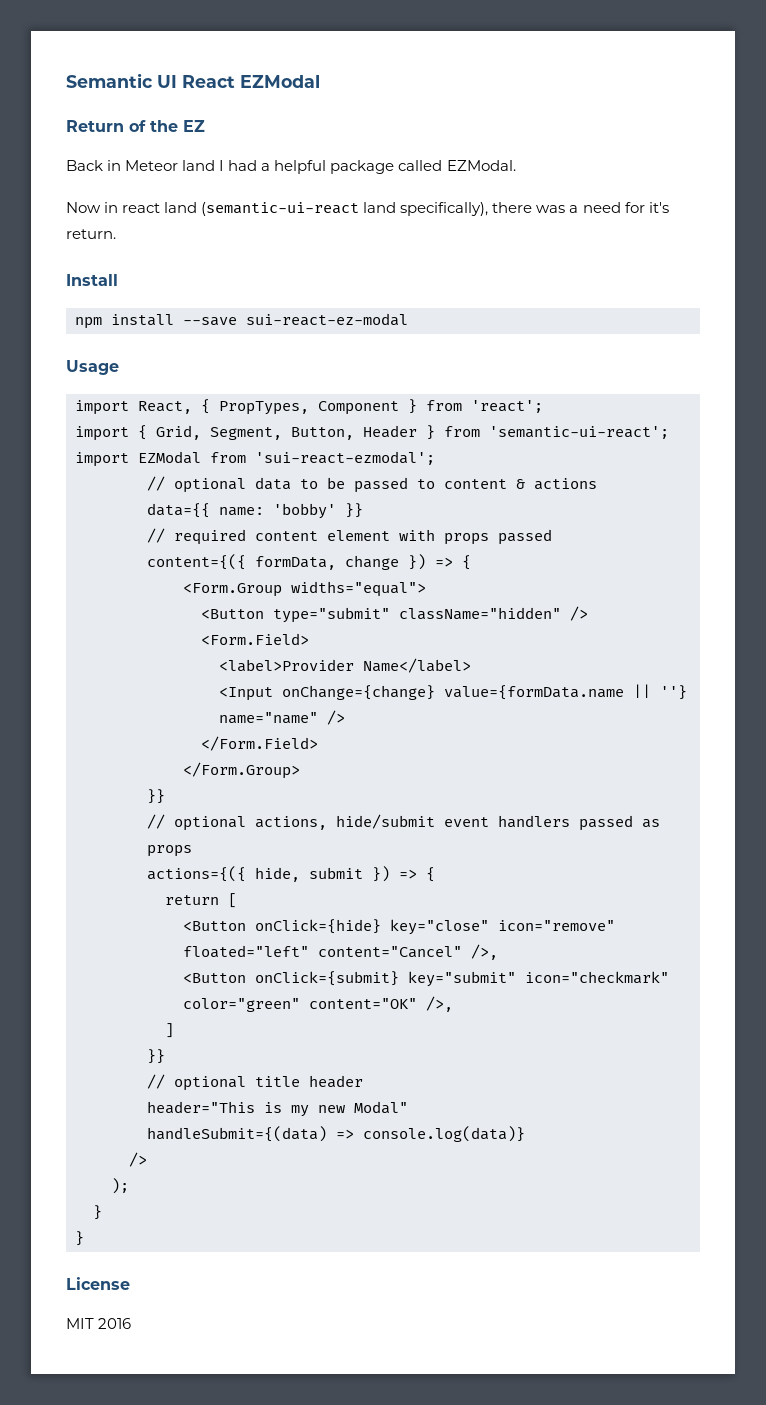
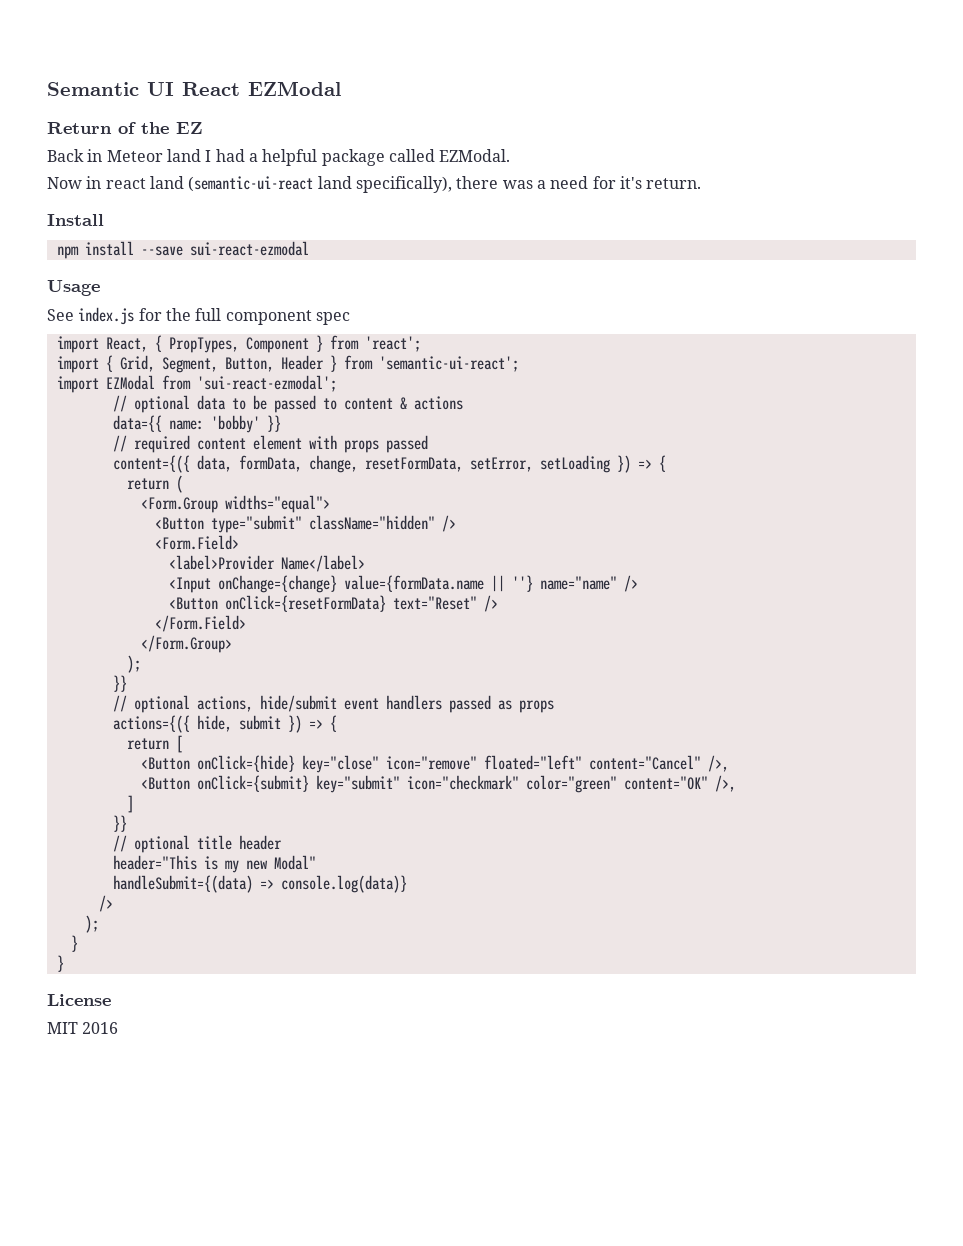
- npm install --save sui-react-ez-modal
+ npm install --save sui-react-ezmodal
+ See index.js for the full component spec
- content={({ formData, change }) => {
+ content={({ data, formData, change, resetFormData, setError, setLoading }) => {
+ return (
+ <Button onClick={resetFormData} text="Reset" />
  </Form.Group>
+ );

